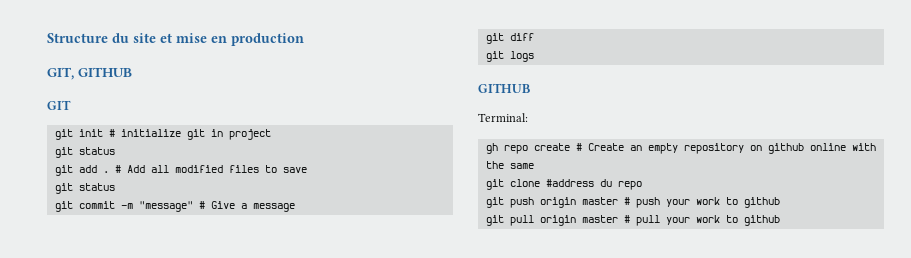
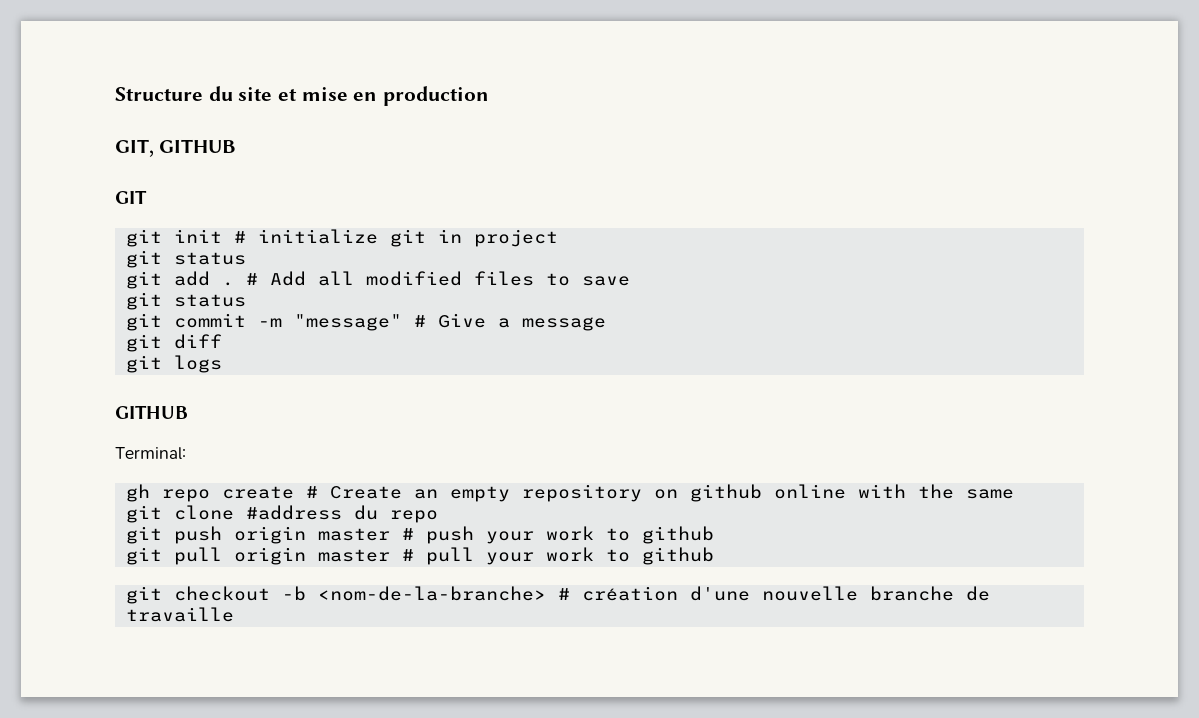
+ git checkout -b <nom-de-la-branche> # création d'une nouvelle branche de travaille

